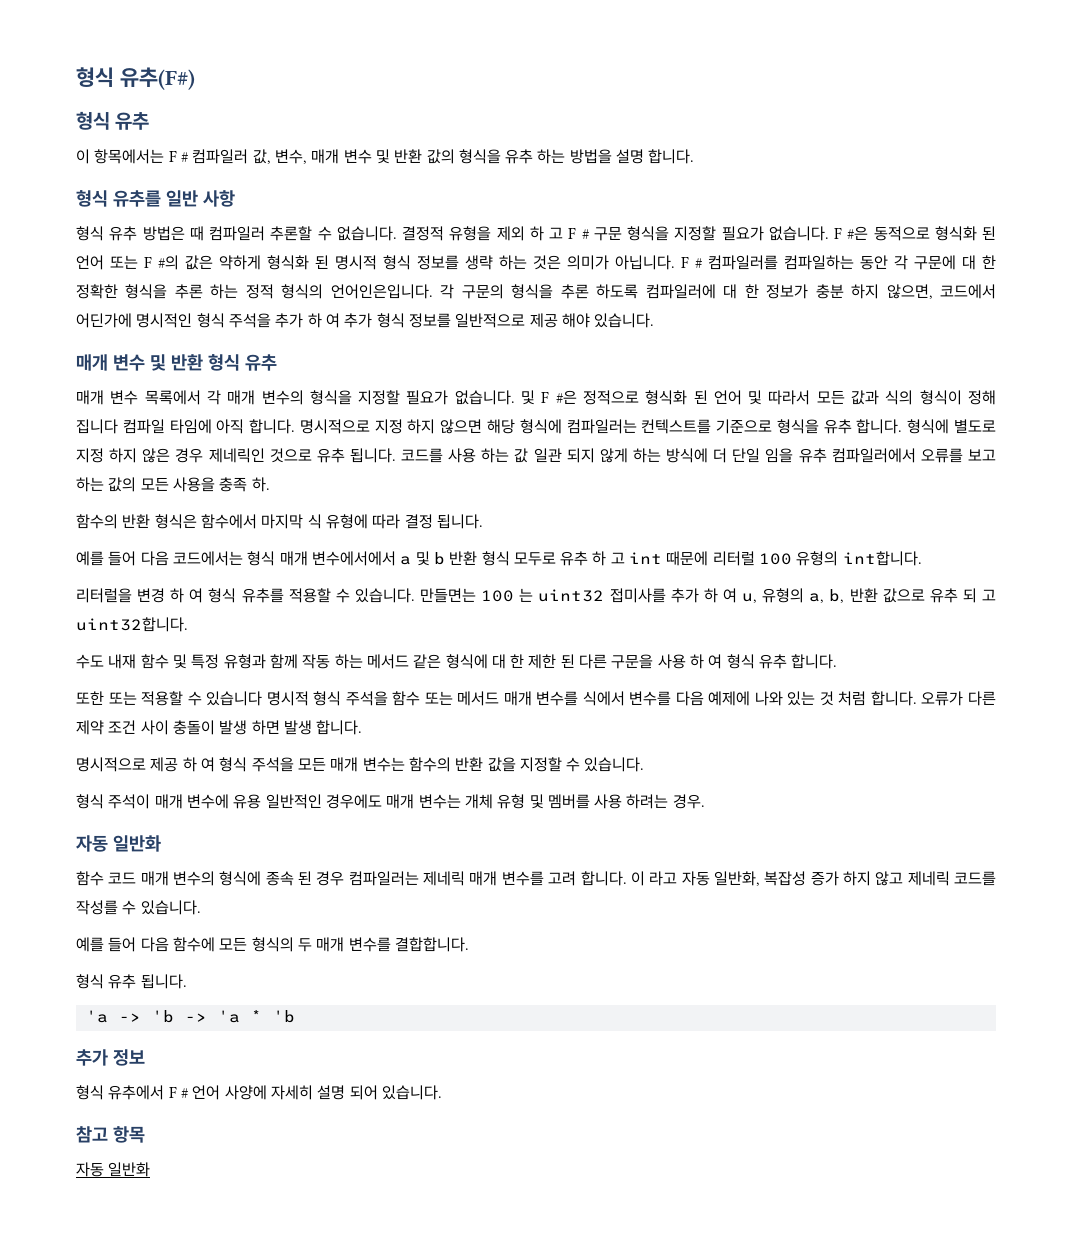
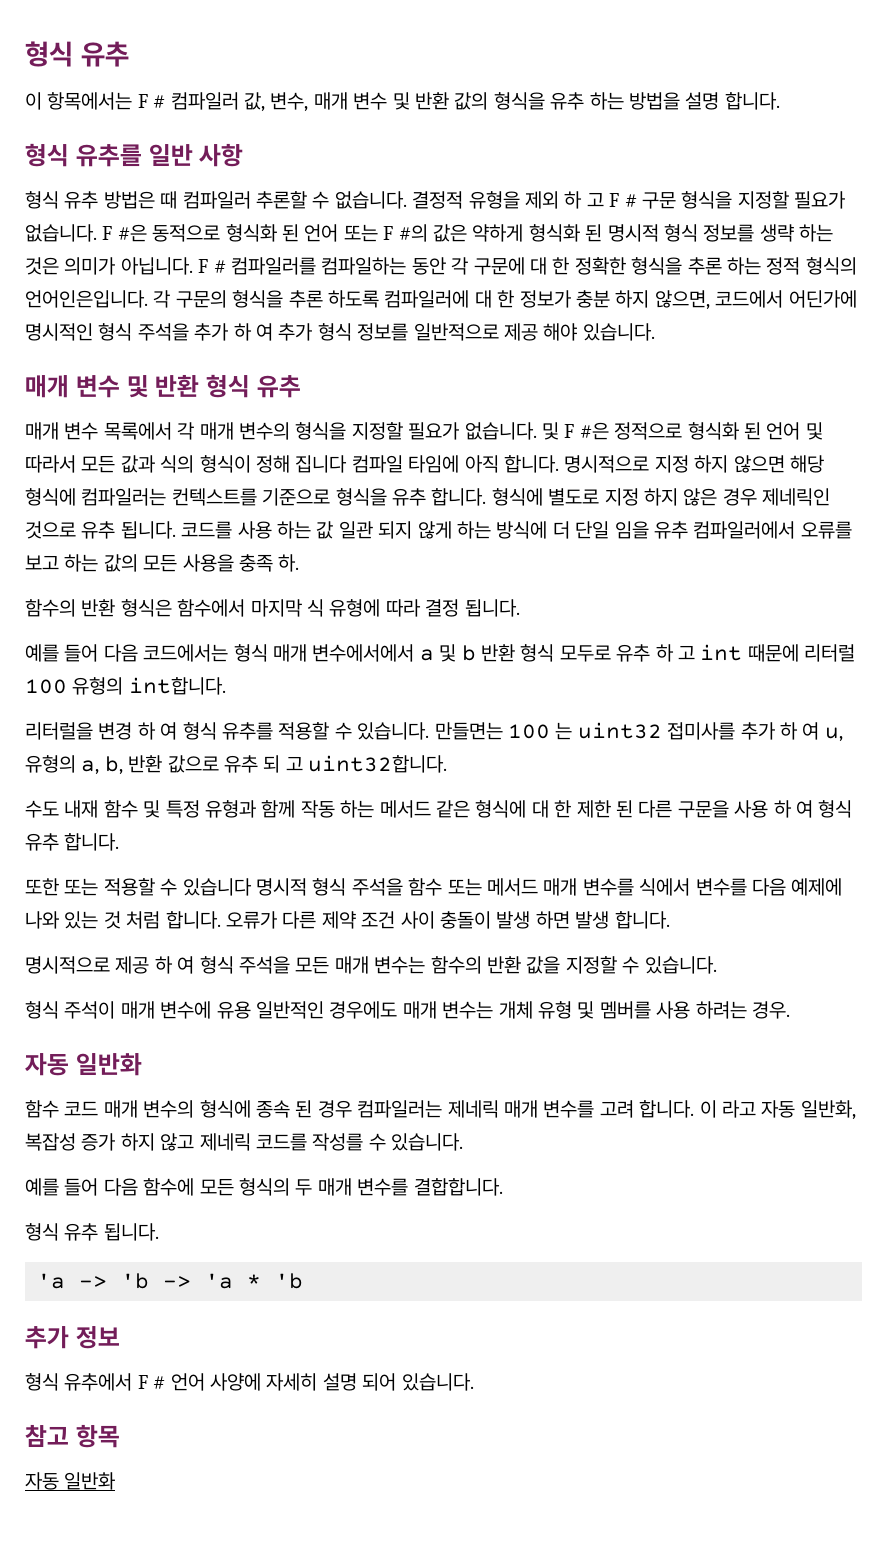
- 형식 유추(F#)

